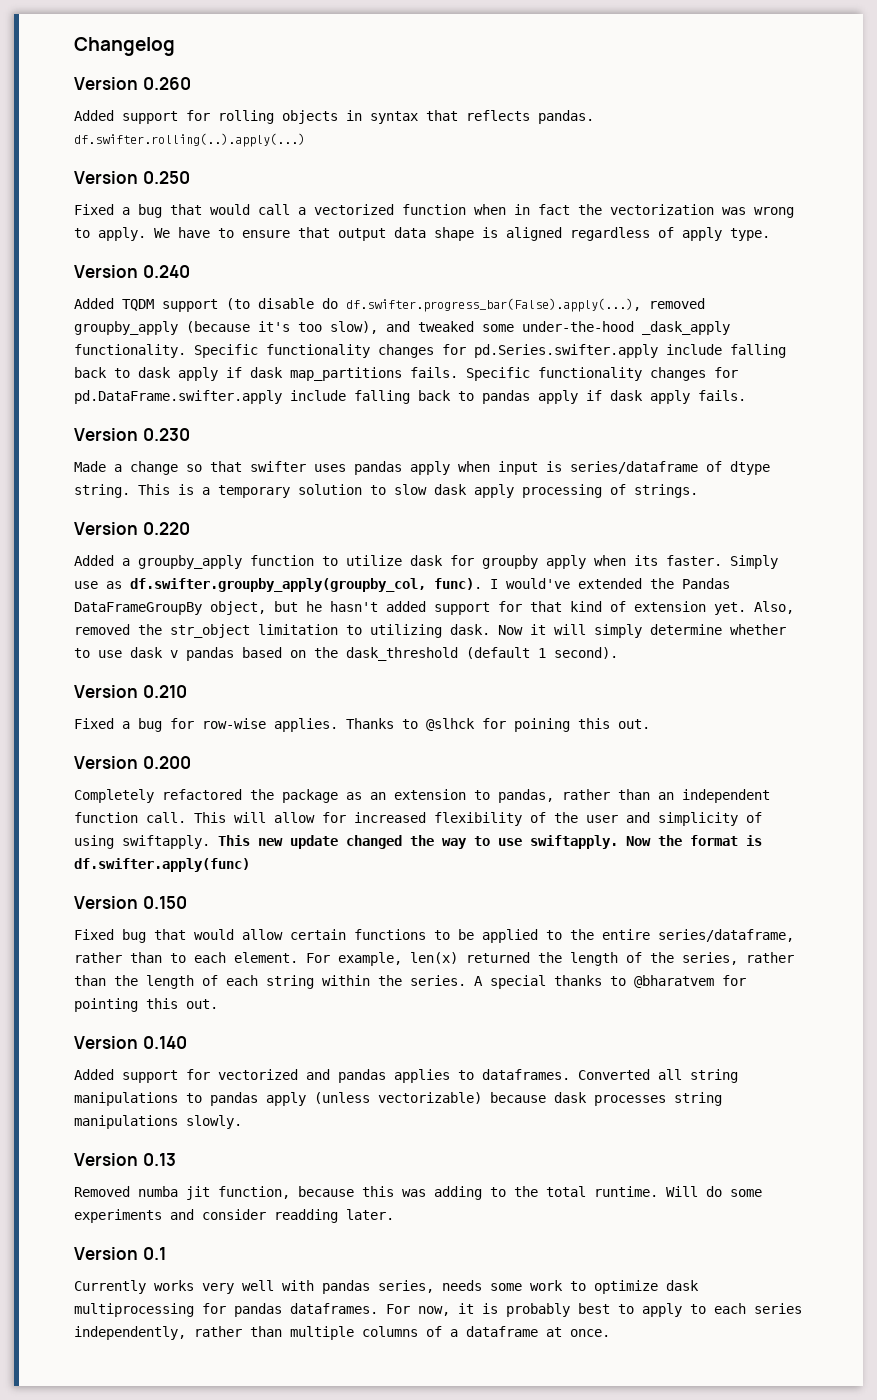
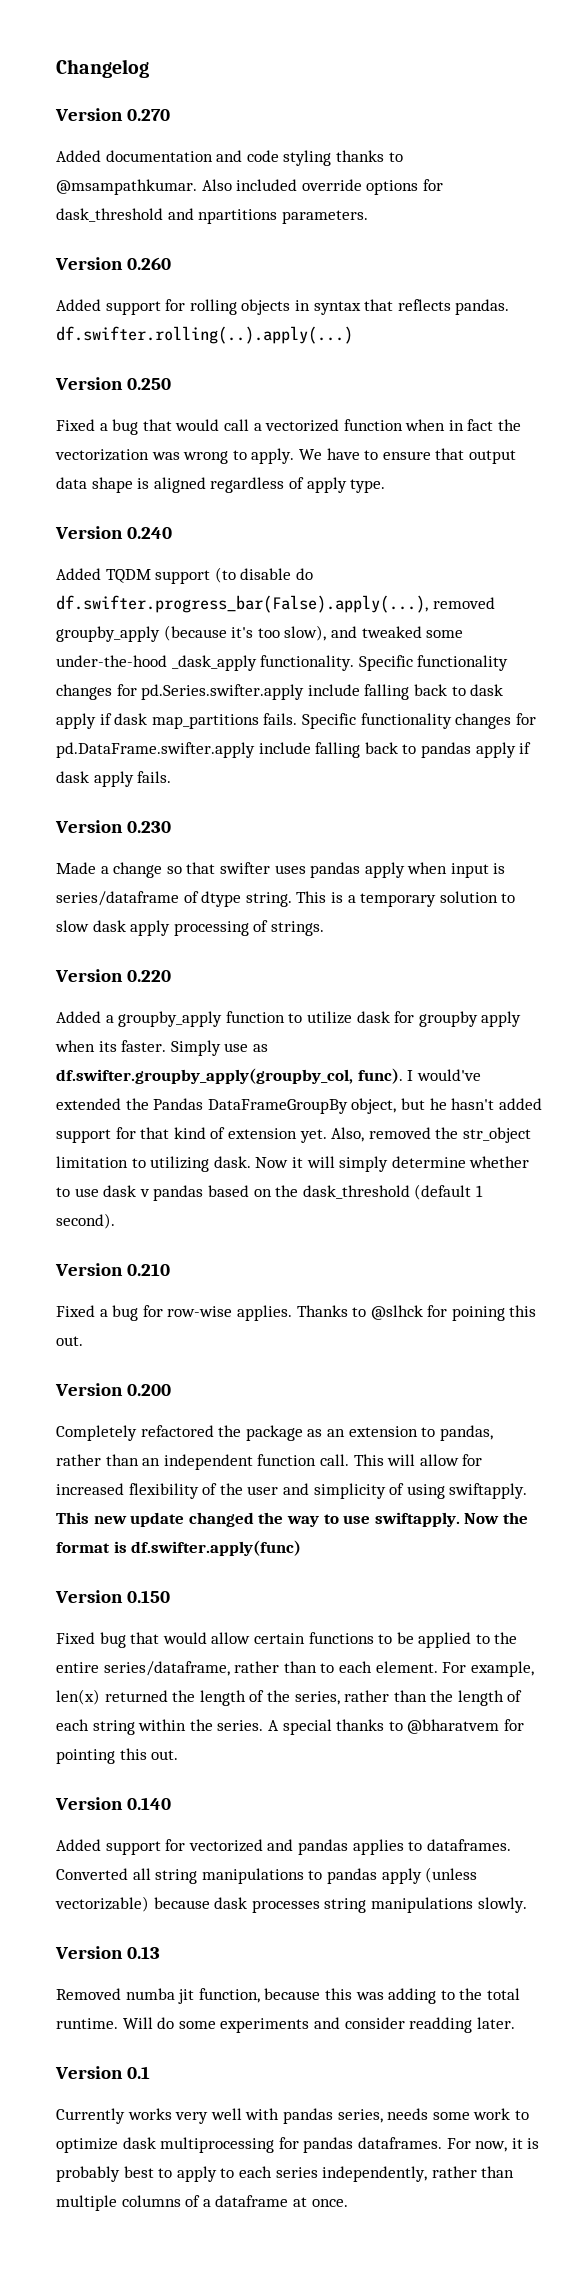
+ Version 0.270
+ Added documentation and code styling thanks to @msampathkumar. Also included override options for dask_threshold and npartitions parameters.

